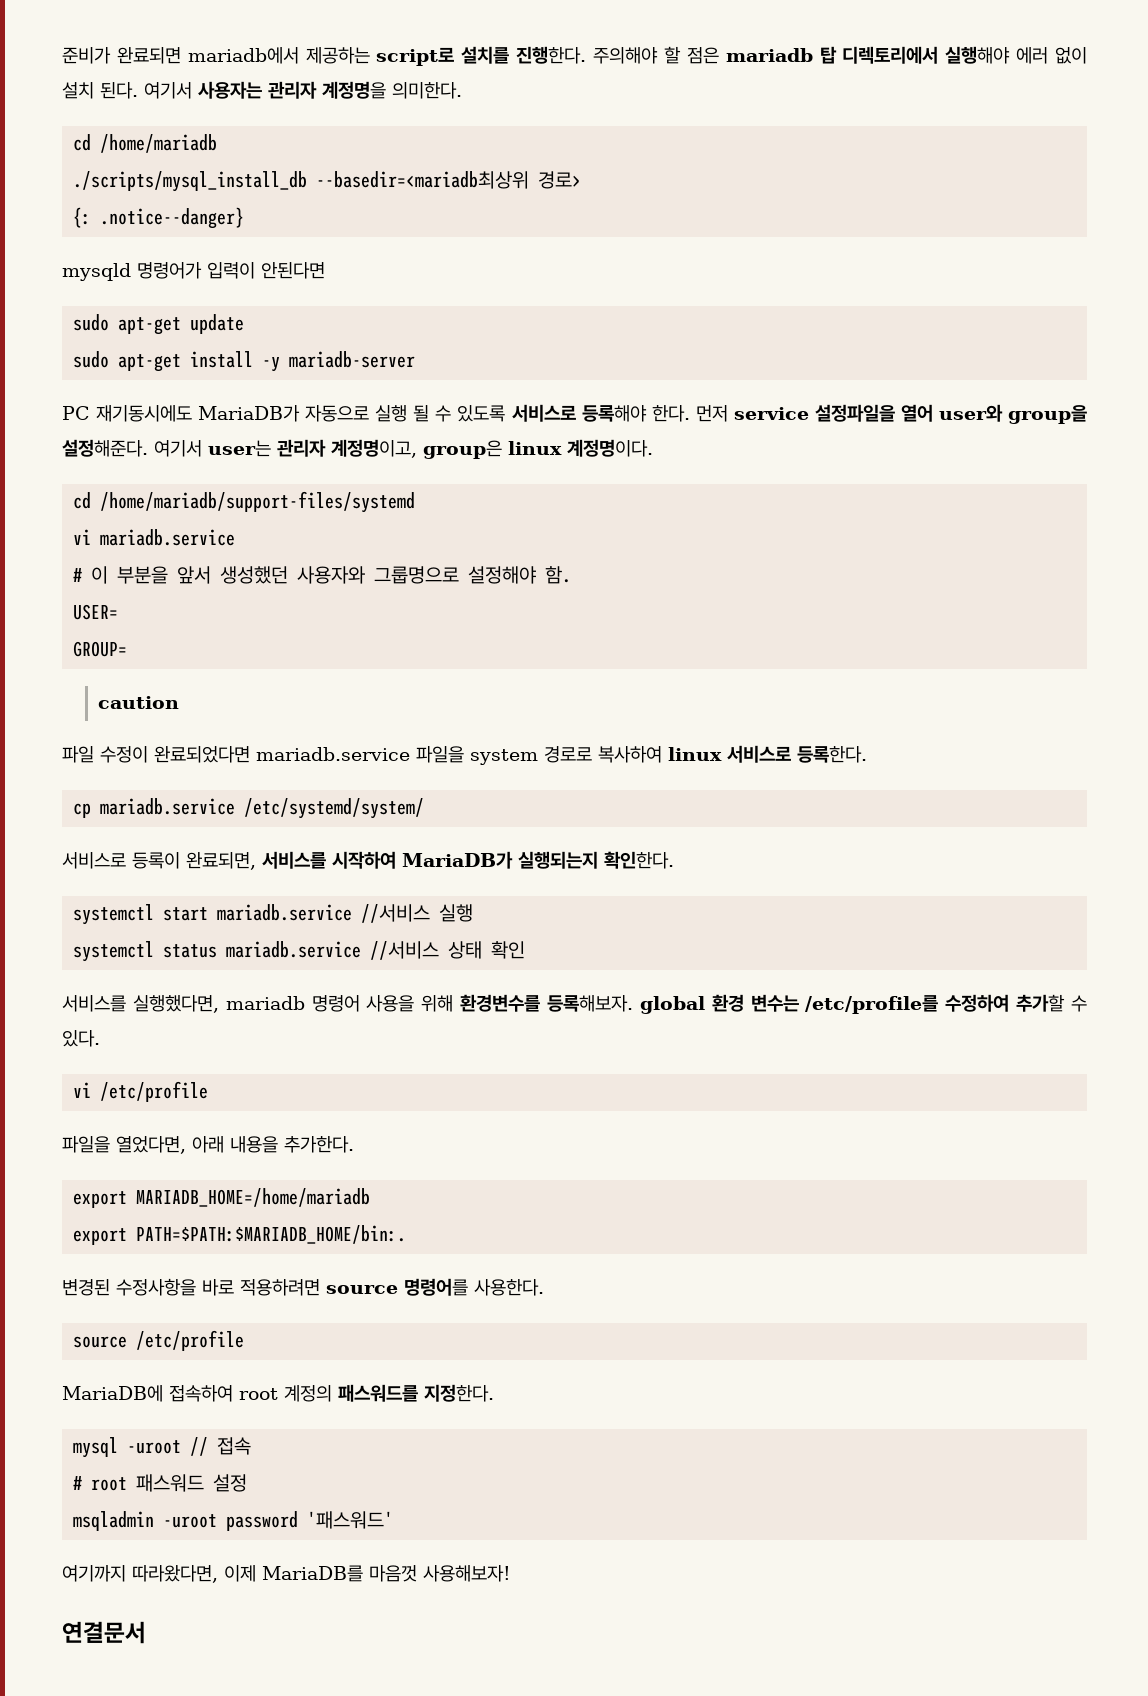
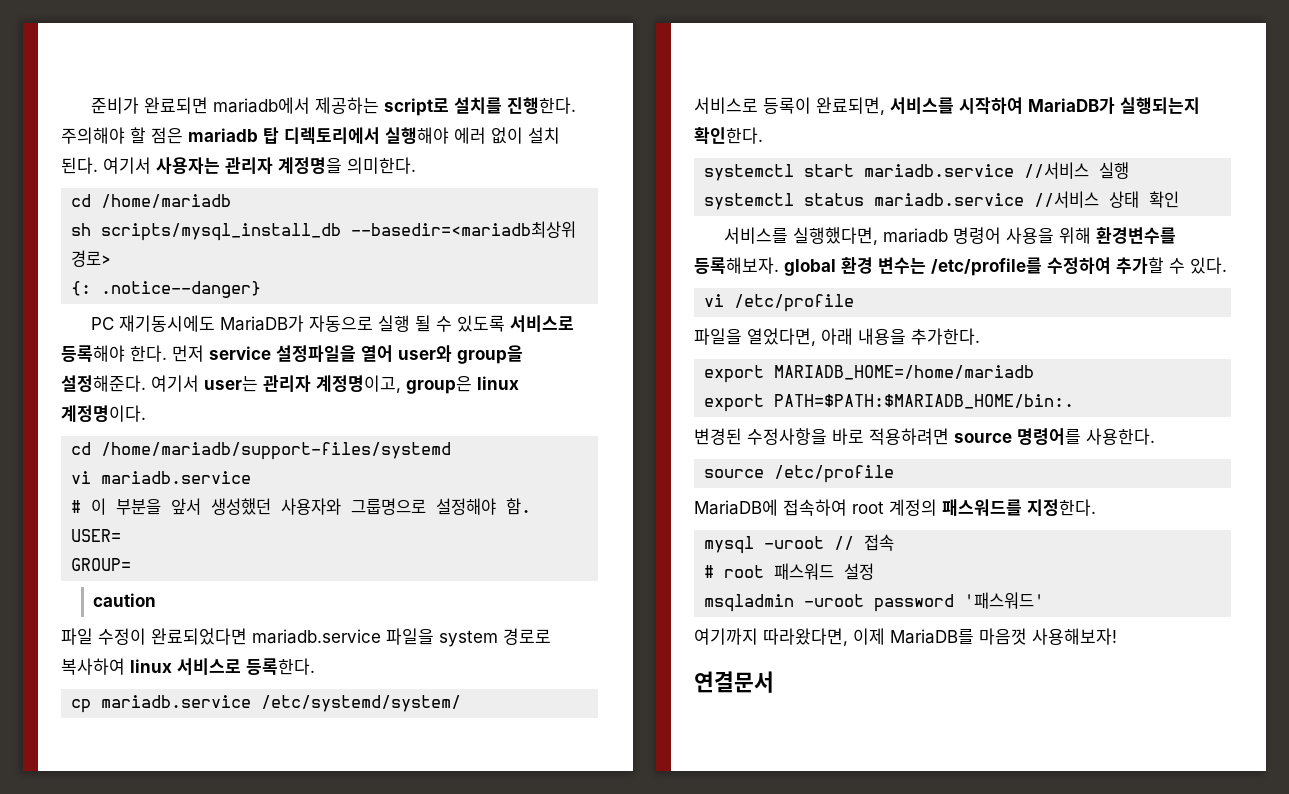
- ./scripts/mysql_install_db --basedir=<mariadb최상위 경로>
+ sh scripts/mysql_install_db --basedir=<mariadb최상위 경로>
- mysqld 명령어가 입력이 안된다면
- sudo apt-get update
- sudo apt-get install -y mariadb-server

